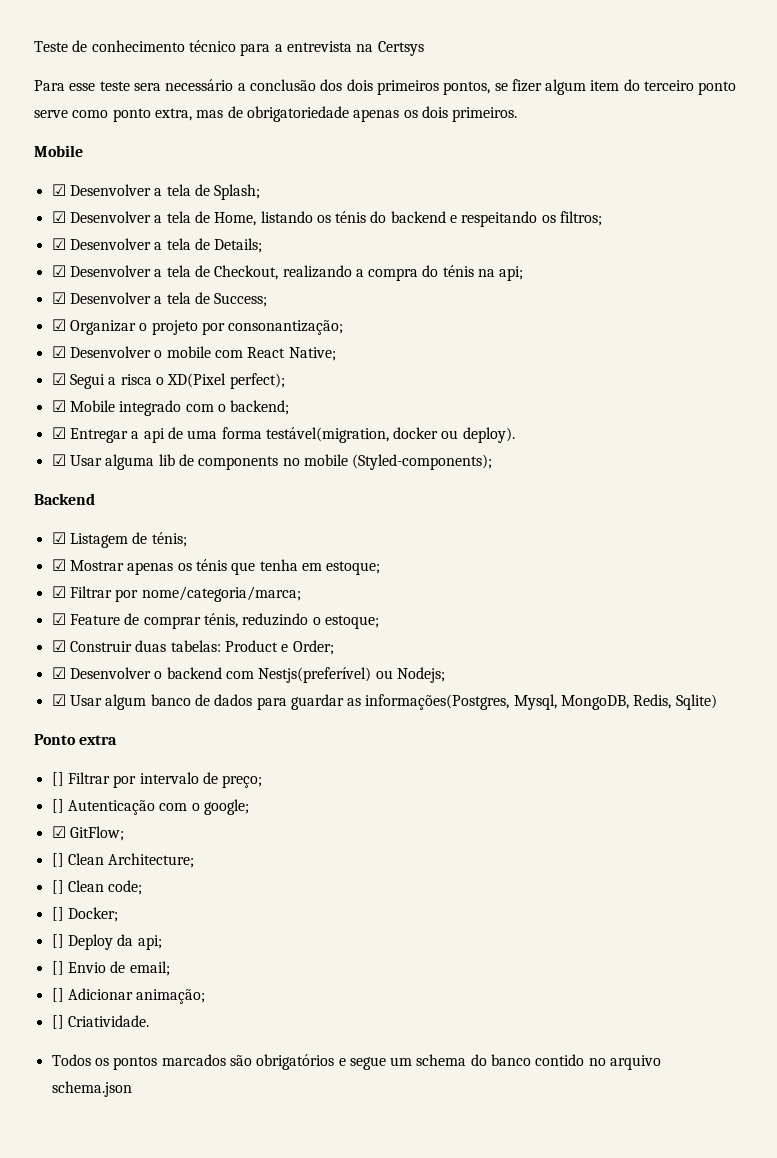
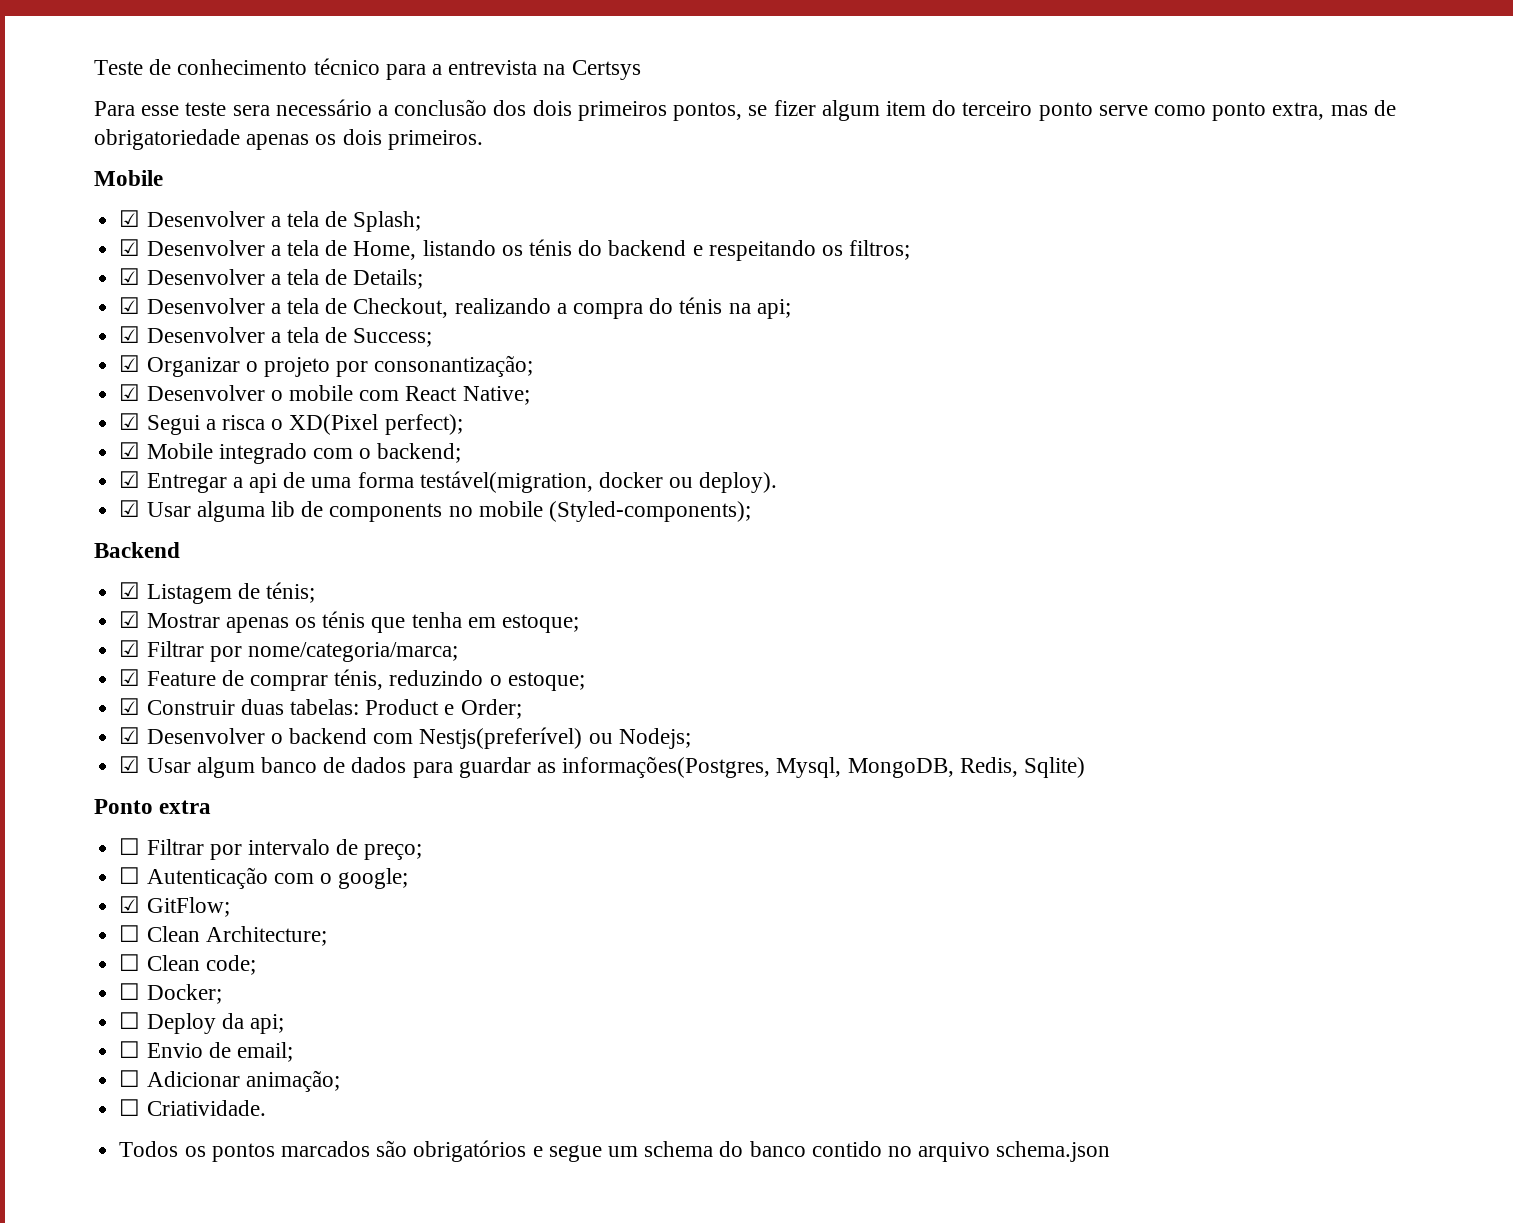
- [] Filtrar por intervalo de preço;
+ ☐ Filtrar por intervalo de preço;
- [] Autenticação com o google;
+ ☐ Autenticação com o google;
- [] Clean Architecture;
+ ☐ Clean Architecture;
- [] Clean code;
+ ☐ Clean code;
- [] Docker;
+ ☐ Docker;
- [] Deploy da api;
+ ☐ Deploy da api;
- [] Envio de email;
+ ☐ Envio de email;
- [] Adicionar animação;
+ ☐ Adicionar animação;
- [] Criatividade.
+ ☐ Criatividade.

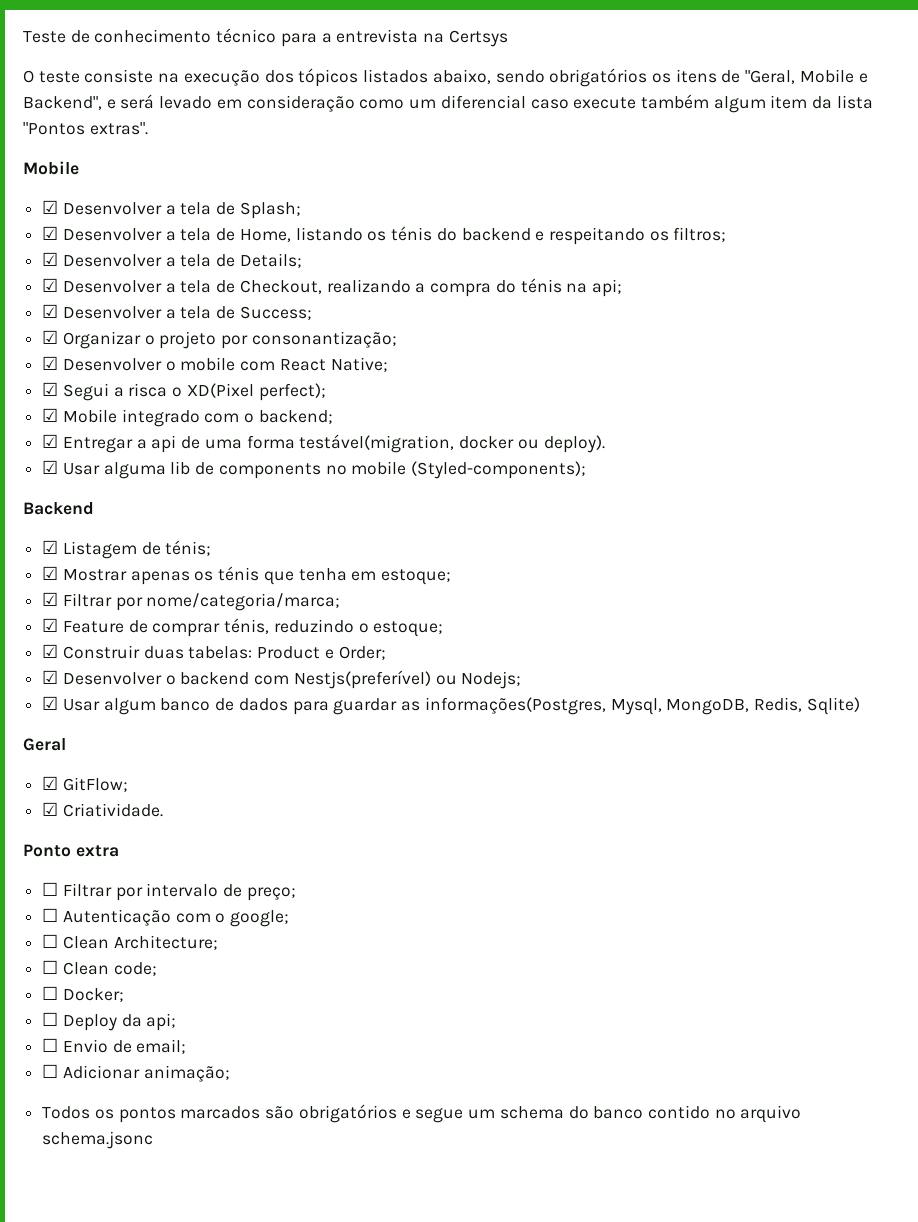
- Para esse teste sera necessário a conclusão dos dois primeiros pontos, se fizer algum item do terceiro ponto serve como ponto extra, mas de obrigatoriedade apenas os dois primeiros.
+ O teste consiste na execução dos tópicos listados abaixo, sendo obrigatórios os itens de "Geral, Mobile e Backend", e será levado em consideração como um diferencial caso execute também algum item da lista "Pontos extras".
+ Geral
+ ☑ GitFlow;
+ ☑ Criatividade.
- ☑ GitFlow;
- ☐ Criatividade.
- Todos os pontos marcados são obrigatórios e segue um schema do banco contido no arquivo schema.json
+ Todos os pontos marcados são obrigatórios e segue um schema do banco contido no arquivo schema.jsonc

